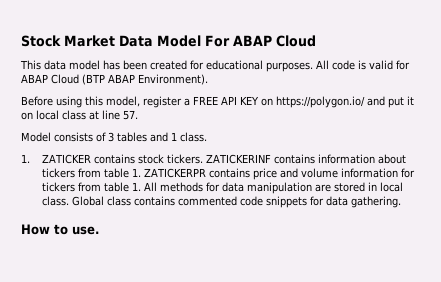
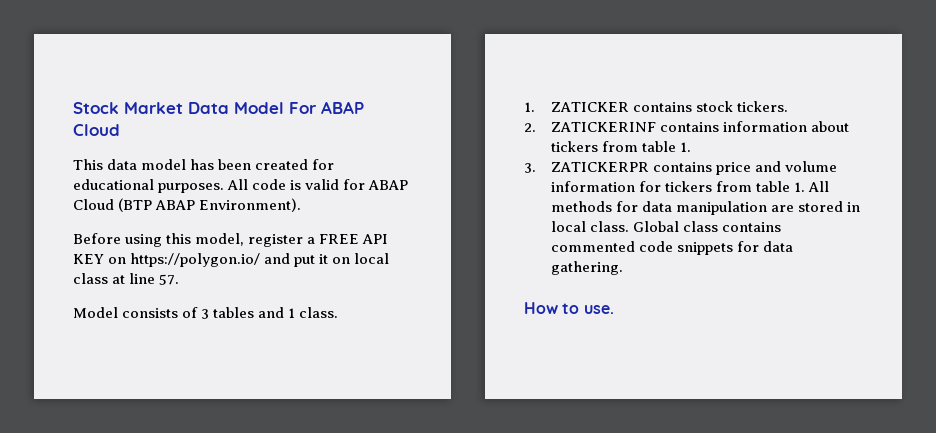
- 1. ZATICKER contains stock tickers. ZATICKERINF contains information about tickers from table 1. ZATICKERPR contains price and volume information for tickers from table 1. All methods for data manipulation are stored in local class.
+ 1. ZATICKER contains stock tickers.
+ 2. ZATICKERINF contains information about tickers from table 1.
+ 3. ZATICKERPR contains price and volume information for tickers from table 1. All methods for data manipulation are stored in local class.

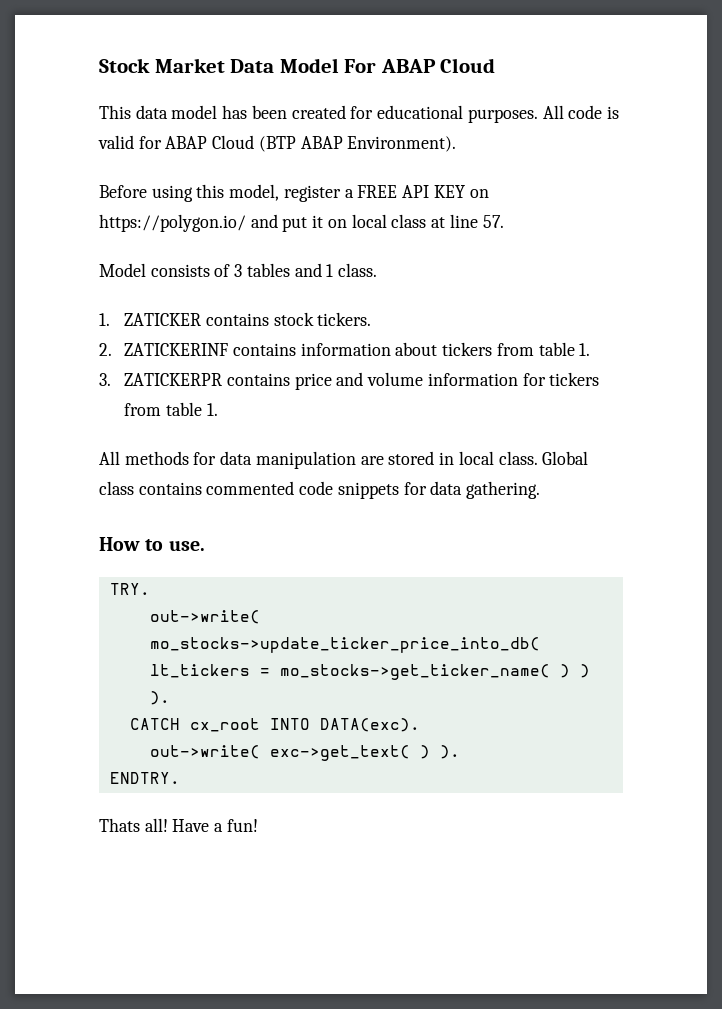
- 3. ZATICKERPR contains price and volume information for tickers from table 1. All methods for data manipulation are stored in local class.
+ 3. ZATICKERPR contains price and volume information for tickers from table 1.
+ All methods for data manipulation are stored in local class.
+ TRY.
+ out->write( mo_stocks->update_ticker_price_into_db( lt_tickers = mo_stocks->get_ticker_name( ) ) ).
+ CATCH cx_root INTO DATA(exc).
+ out->write( exc->get_text( ) ).
+ ENDTRY.
+ Thats all! Have a fun!

